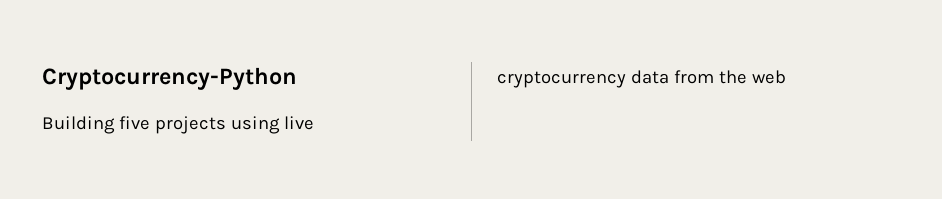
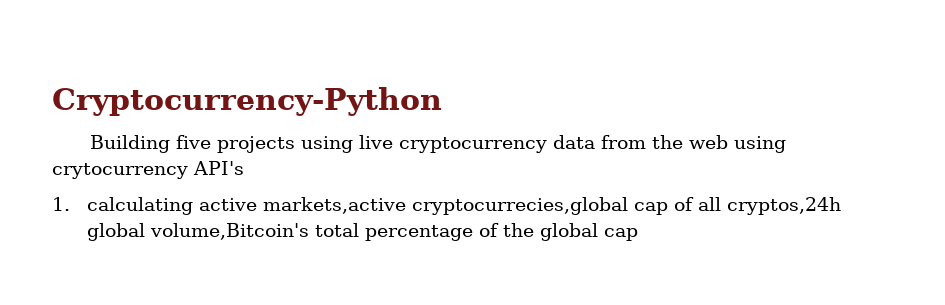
- Building five projects using live cryptocurrency data from the web
+ Building five projects using live cryptocurrency data from the web using crytocurrency API's
+ 1. calculating active markets,active cryptocurrecies,global cap of all cryptos,24h global volume,Bitcoin's total percentage of the global cap

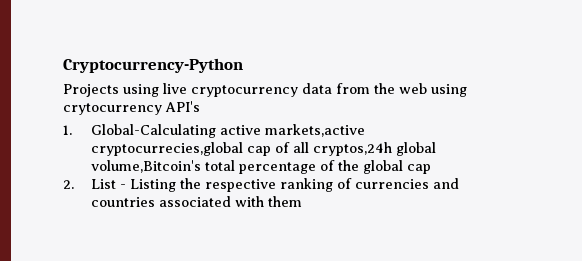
- Building five projects using live cryptocurrency data from the web using crytocurrency API's
+ Projects using live cryptocurrency data from the web using crytocurrency API's
- 1. calculating active markets,active cryptocurrecies,global cap of all cryptos,24h global volume,Bitcoin's total percentage of the global cap
+ 1. Global-Calculating active markets,active cryptocurrecies,global cap of all cryptos,24h global volume,Bitcoin's total percentage of the global cap
+ 2. List - Listing the respective ranking of currencies and countries associated with them

